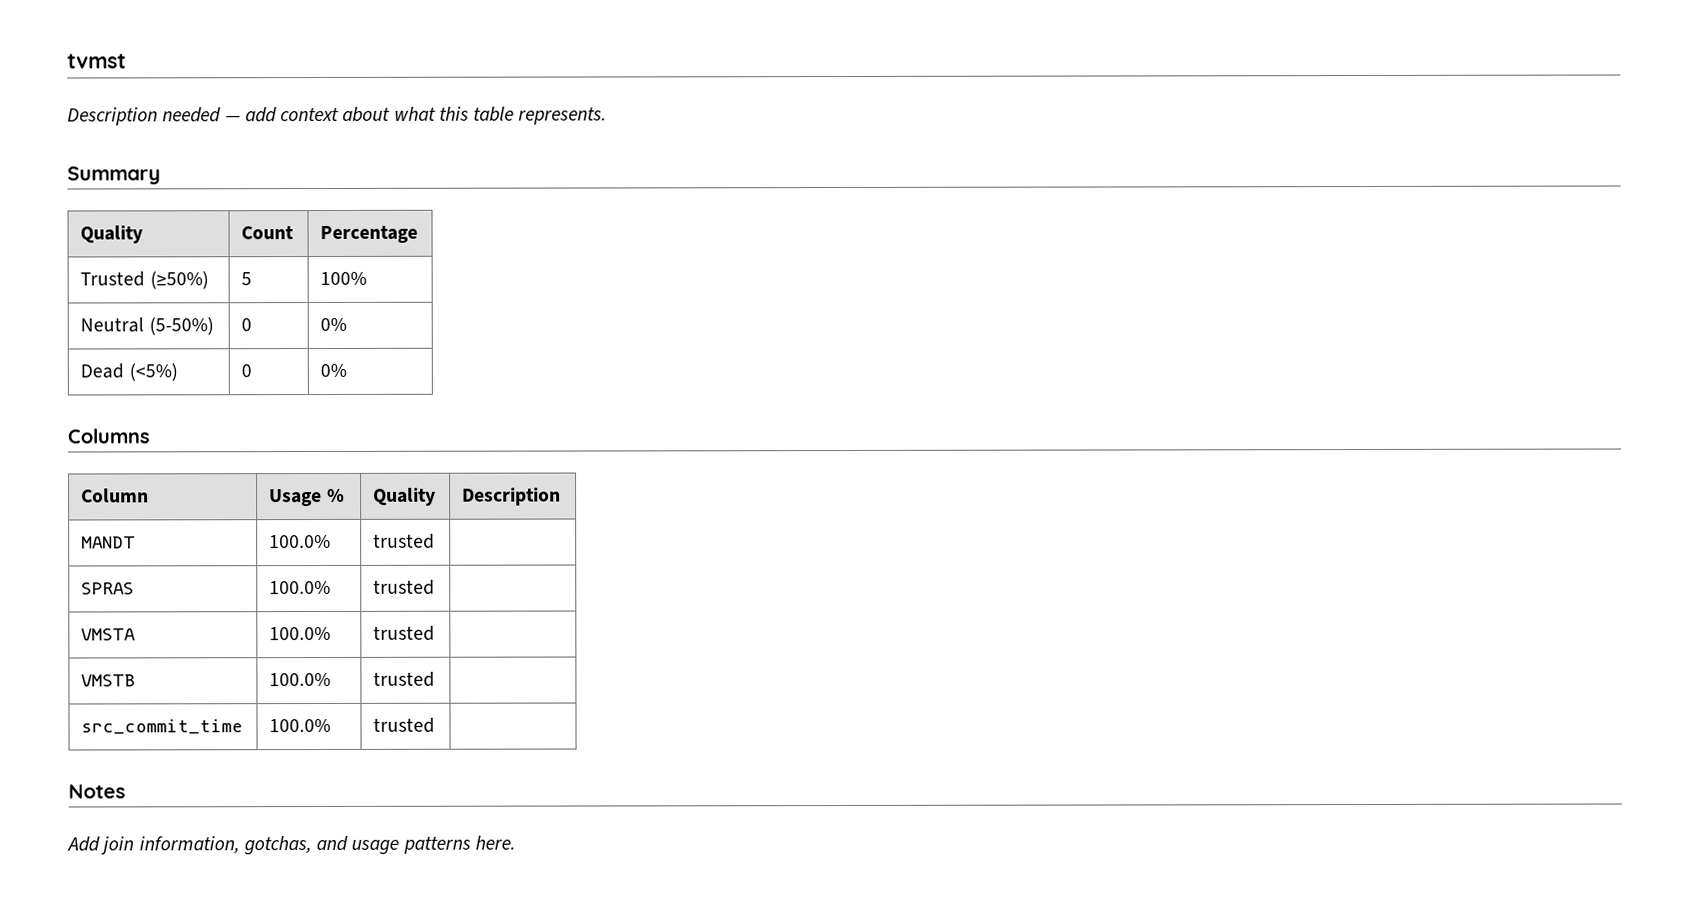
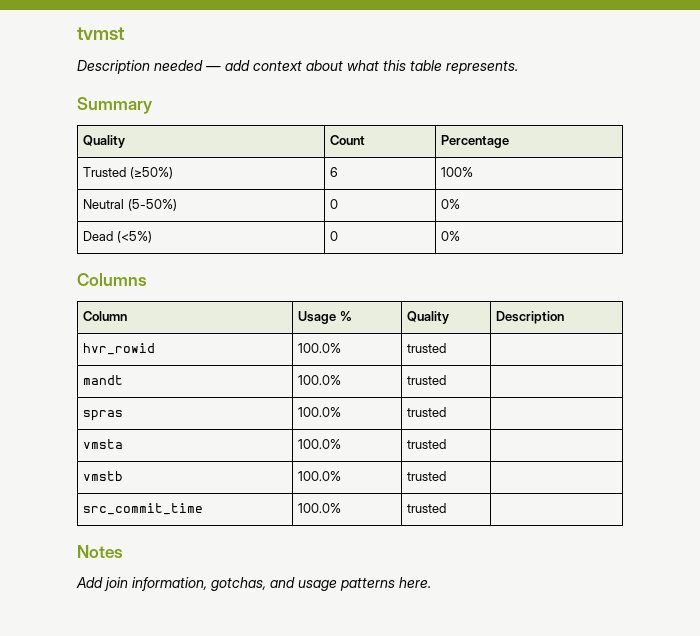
- Trusted (≥50%) | 5 | 100%
+ Trusted (≥50%) | 6 | 100%
- MANDT | 100.0% | trusted |
- SPRAS | 100.0% | trusted |
- VMSTA | 100.0% | trusted |
- VMSTB | 100.0% | trusted |
+ hvr_rowid | 100.0% | trusted |
+ mandt | 100.0% | trusted |
+ spras | 100.0% | trusted |
+ vmsta | 100.0% | trusted |
+ vmstb | 100.0% | trusted |

